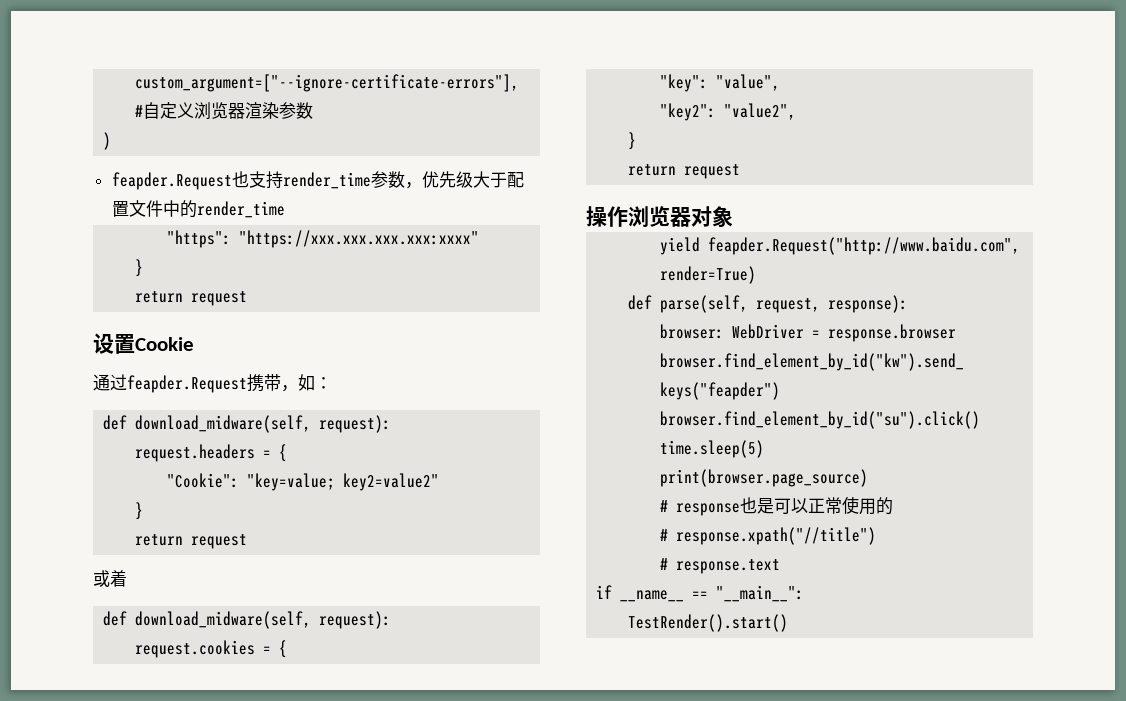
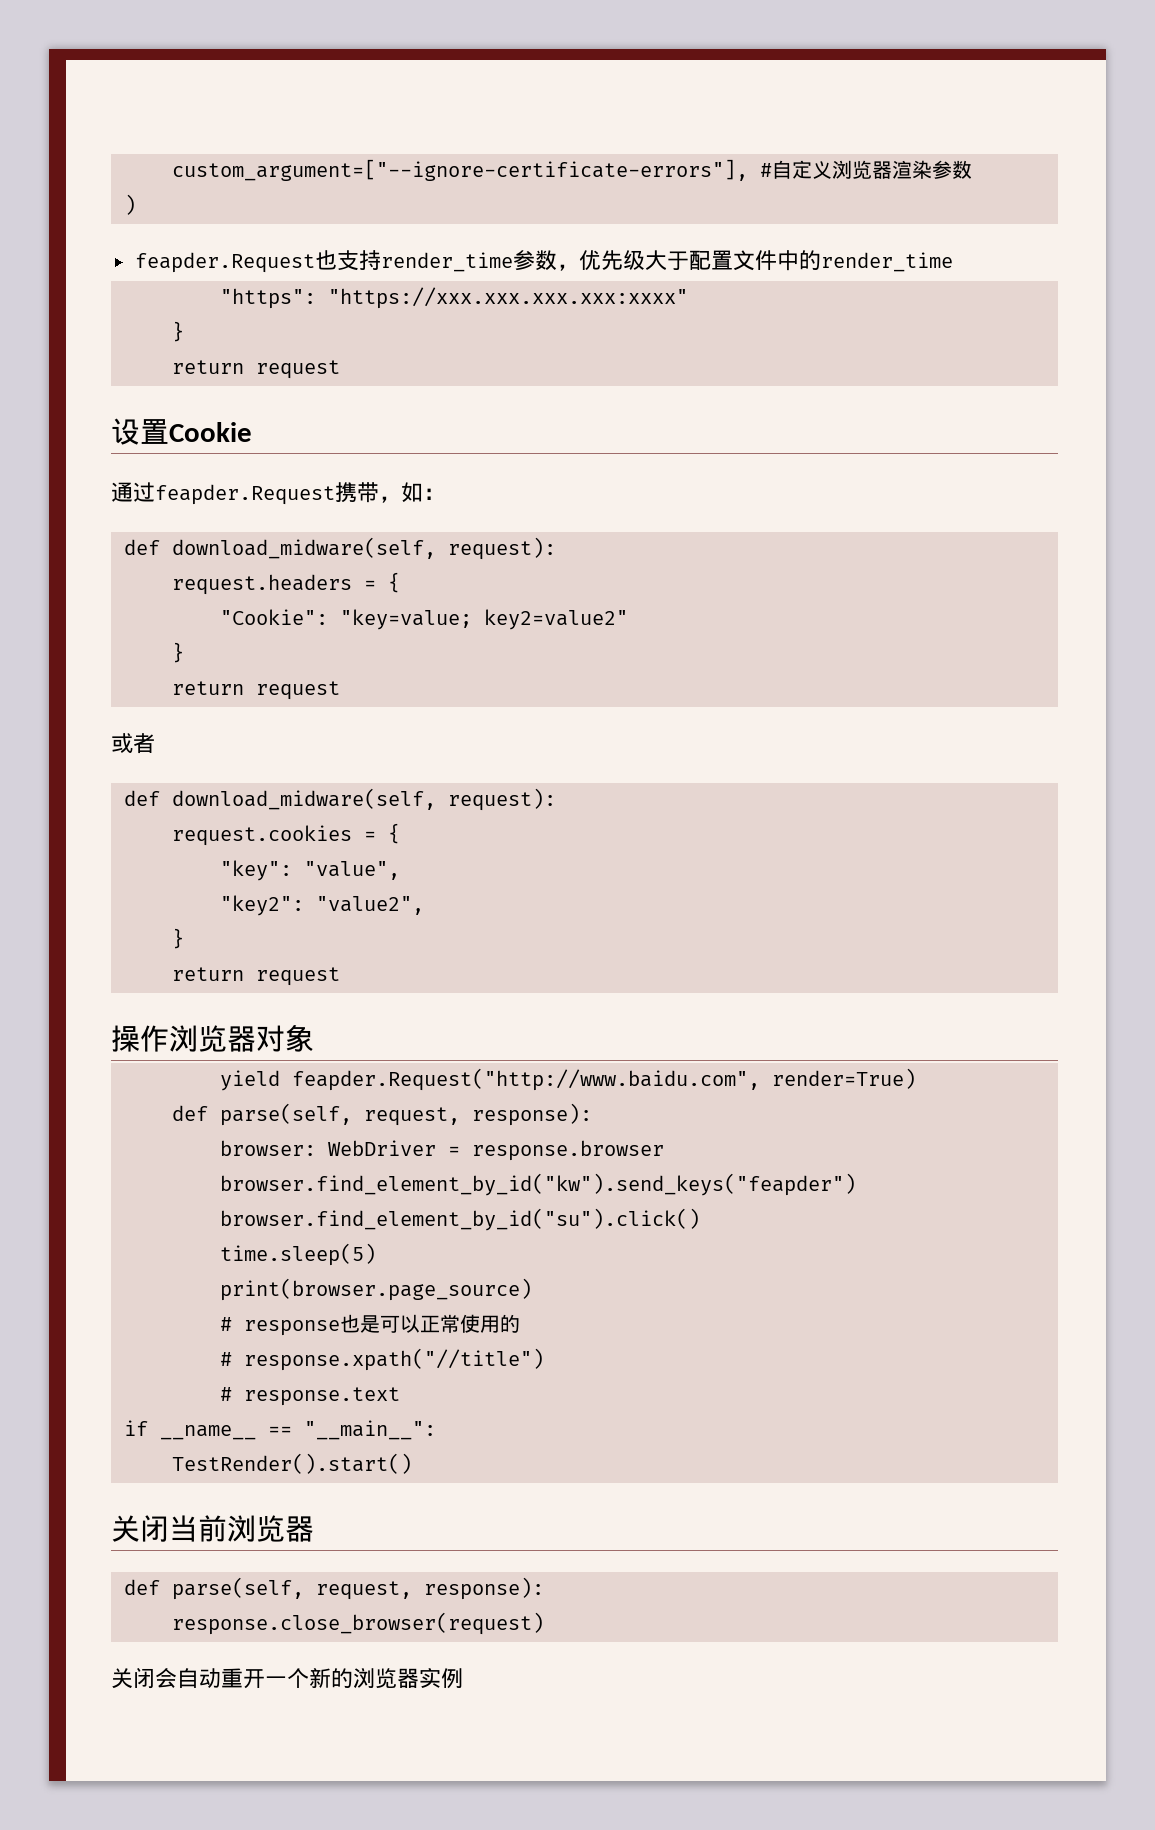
- 或着
+ 或者
+ 关闭当前浏览器
+ def parse(self, request, response):
+ response.close_browser(request)
+ 关闭会自动重开一个新的浏览器实例

